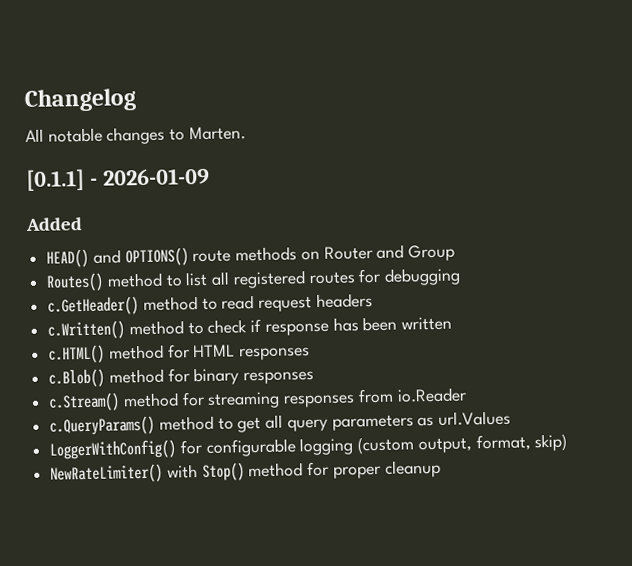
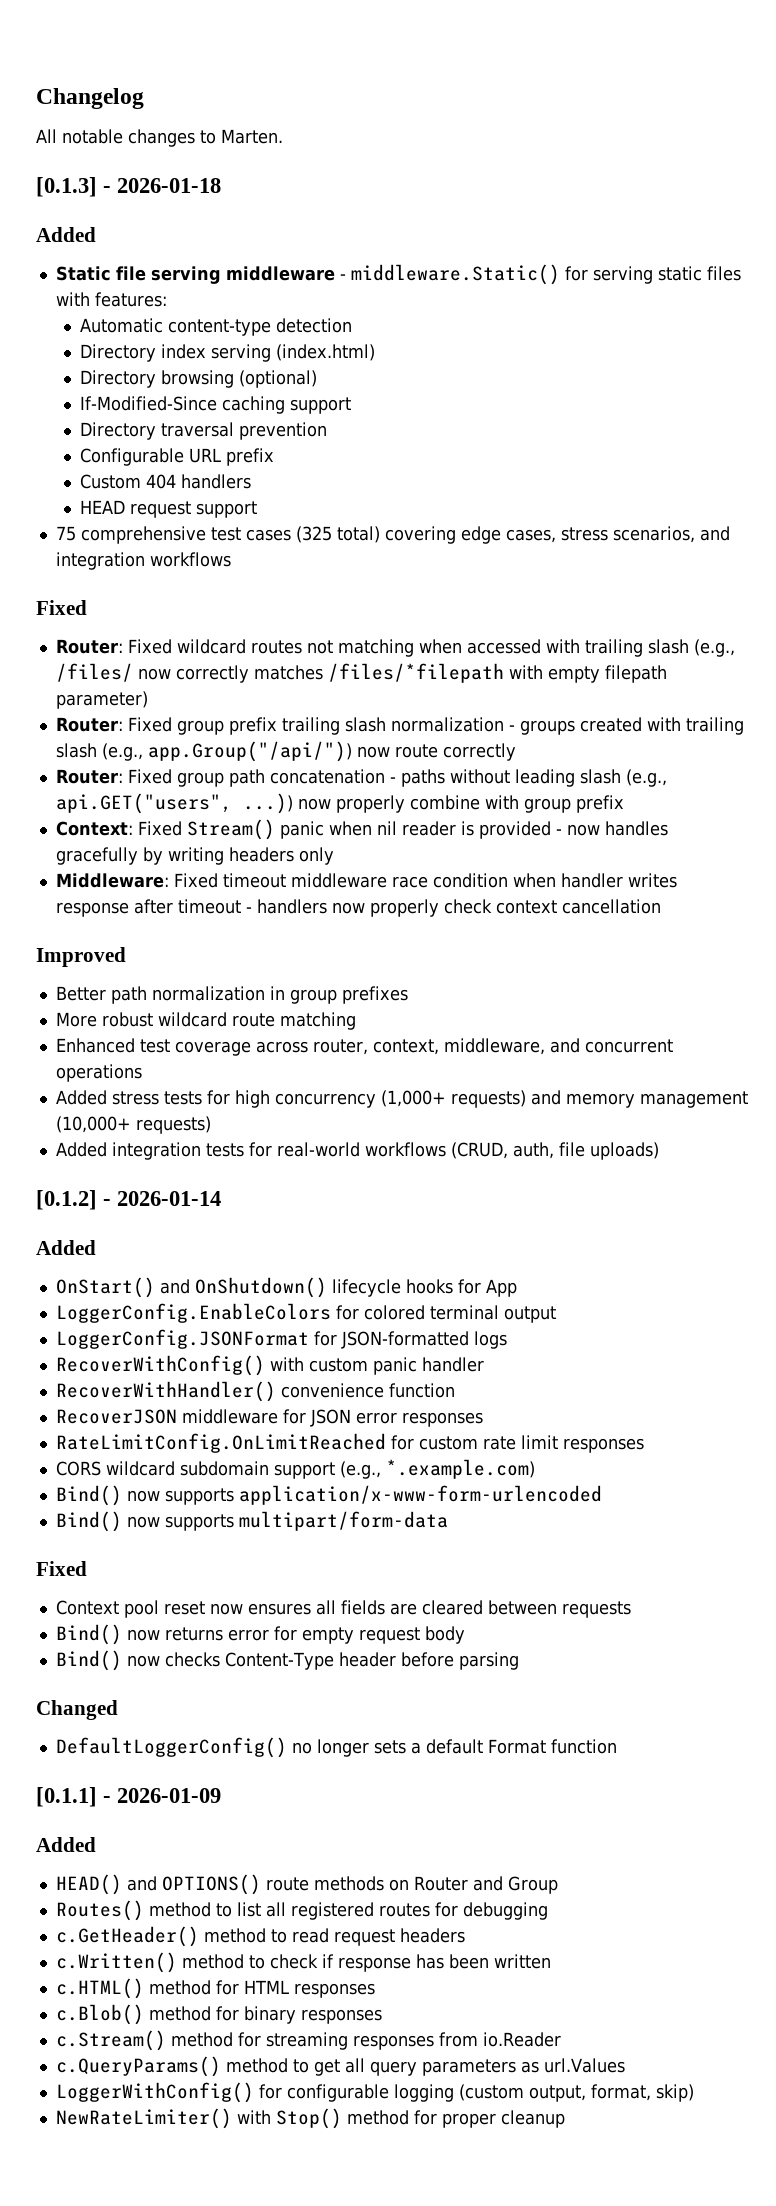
+ [0.1.3] - 2026-01-18
+ Added
+ Static file serving middleware - middleware.Static() for serving static files with features:
+ Automatic content-type detection
+ Directory index serving (index.html)
+ Directory browsing (optional)
+ If-Modified-Since caching support
+ Directory traversal prevention
+ Configurable URL prefix
+ Custom 404 handlers
+ HEAD request support
+ 75 comprehensive test cases (325 total) covering edge cases, stress scenarios, and integration workflows
+ Fixed
+ Router: Fixed wildcard routes not matching when accessed with trailing slash (e.g., /files/ now correctly matches /files/*filepath with empty filepath parameter)
+ Router: Fixed group prefix trailing slash normalization - groups created with trailing slash (e.g., app.Group("/api/")) now route correctly
+ Router: Fixed group path concatenation - paths without leading slash (e.g., api.GET("users", ...)) now properly combine with group prefix
+ Context: Fixed Stream() panic when nil reader is provided - now handles gracefully by writing headers only
+ Middleware: Fixed timeout middleware race condition when handler writes response after timeout - handlers now properly check context cancellation
+ Improved
+ Better path normalization in group prefixes
+ More robust wildcard route matching
+ Enhanced test coverage across router, context, middleware, and concurrent operations
+ Added stress tests for high concurrency (1,000+ requests) and memory management (10,000+ requests)
+ Added integration tests for real-world workflows (CRUD, auth, file uploads)
+ [0.1.2] - 2026-01-14
+ Added
+ OnStart() and OnShutdown() lifecycle hooks for App
+ LoggerConfig.EnableColors for colored terminal output
+ LoggerConfig.JSONFormat for JSON-formatted logs
+ RecoverWithConfig() with custom panic handler
+ RecoverWithHandler() convenience function
+ RecoverJSON middleware for JSON error responses
+ RateLimitConfig.OnLimitReached for custom rate limit responses
+ CORS wildcard subdomain support (e.g., *.example.com)
+ Bind() now supports application/x-www-form-urlencoded
+ Bind() now supports multipart/form-data
+ Fixed
+ Context pool reset now ensures all fields are cleared between requests
+ Bind() now returns error for empty request body
+ Bind() now checks Content-Type header before parsing
+ Changed
+ DefaultLoggerConfig() no longer sets a default Format function

